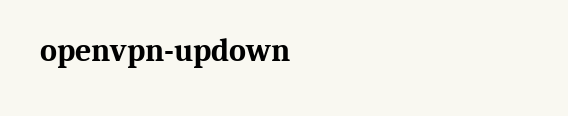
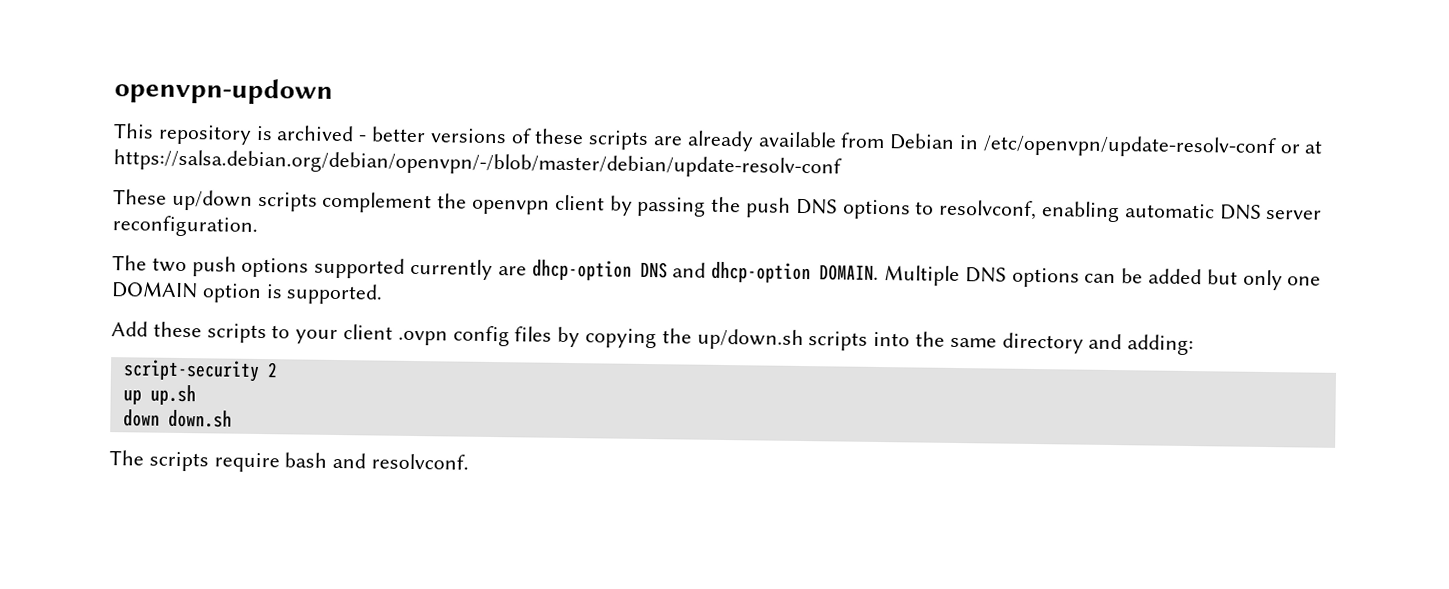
+ This repository is archived - better versions of these scripts are already available from Debian in /etc/openvpn/update-resolv-conf or at https://salsa.debian.org/debian/openvpn/-/blob/master/debian/update-resolv-conf
+ These up/down scripts complement the openvpn client by passing the push DNS options to resolvconf, enabling automatic DNS server reconfiguration.
+ The two push options supported currently are dhcp-option DNS and dhcp-option DOMAIN. Multiple DNS options can be added but only one DOMAIN option is supported.
+ Add these scripts to your client .ovpn config files by copying the up/down.sh scripts into the same directory and adding:
+ script-security 2
+ up up.sh
+ down down.sh
+ The scripts require bash and resolvconf.

